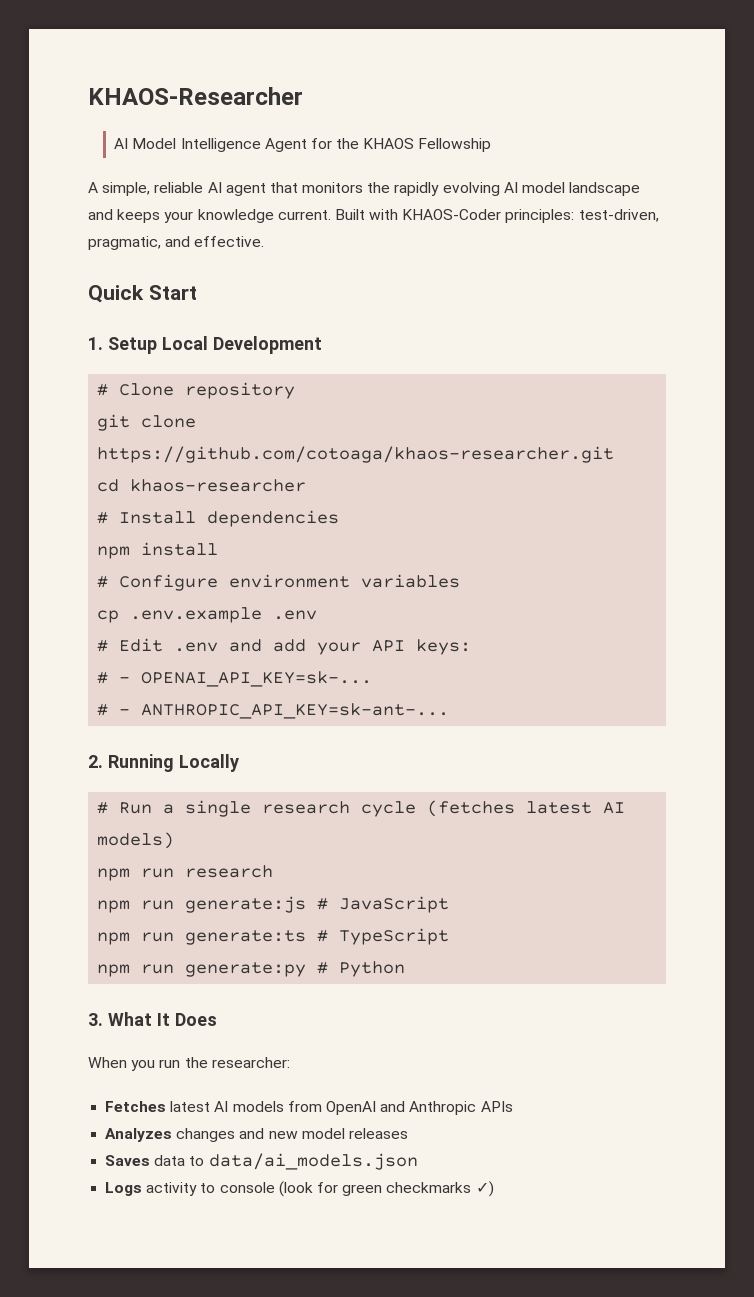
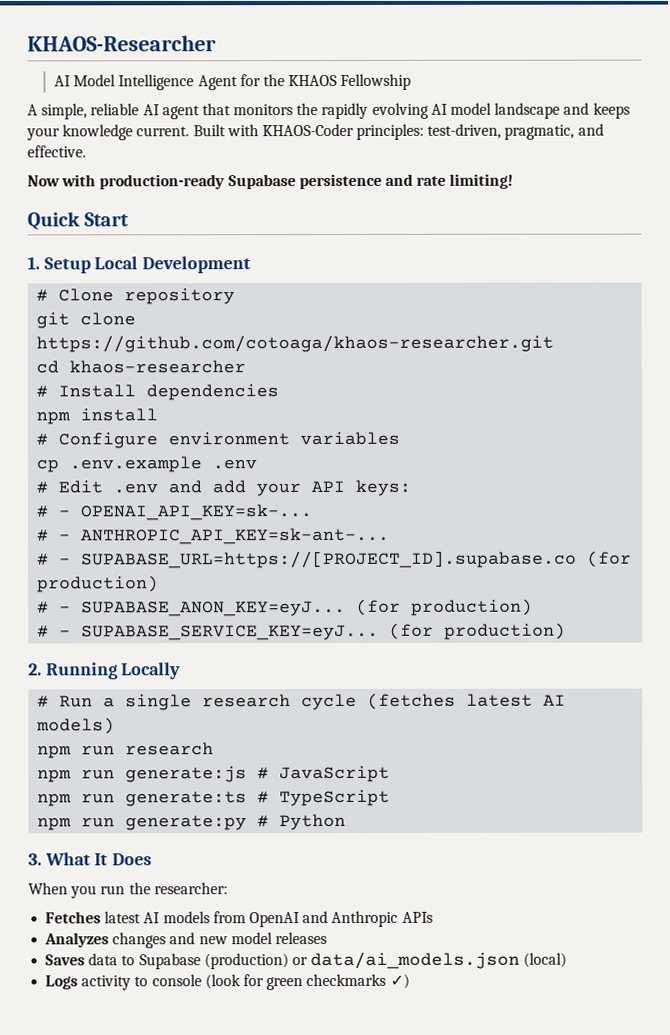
+ Now with production-ready Supabase persistence and rate limiting!
+ # - SUPABASE_URL=https://[PROJECT_ID].supabase.co (for production)
+ # - SUPABASE_ANON_KEY=eyJ... (for production)
+ # - SUPABASE_SERVICE_KEY=eyJ... (for production)
- Saves data to data/ai_models.json
+ Saves data to Supabase (production) or data/ai_models.json (local)

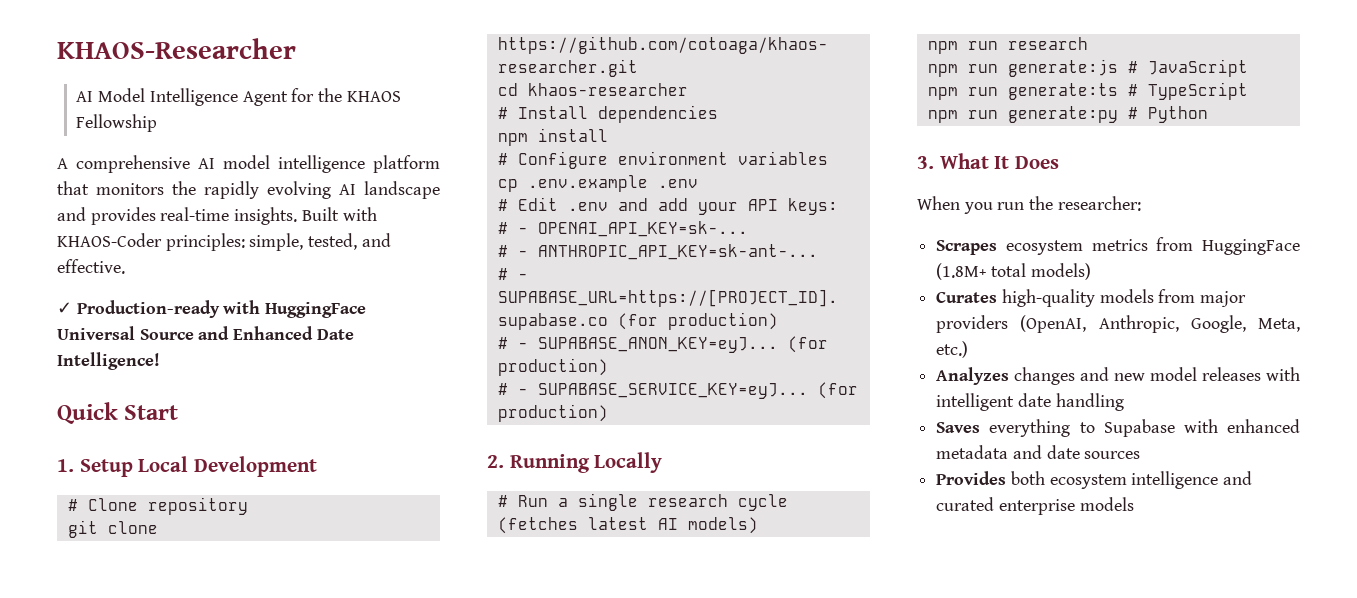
- A simple, reliable AI agent that monitors the rapidly evolving AI model landscape and keeps your knowledge current.
+ A comprehensive AI model intelligence platform that monitors the rapidly evolving AI landscape and provides real-time insights.
- Built with KHAOS-Coder principles: test-driven, pragmatic, and effective.
+ Built with KHAOS-Coder principles: simple, tested, and effective.
- Now with production-ready Supabase persistence and rate limiting!
+ ✓ Production-ready with HuggingFace Universal Source and Enhanced Date Intelligence!
- Fetches latest AI models from OpenAI and Anthropic APIs
+ Scrapes ecosystem metrics from HuggingFace (1.8M+ total models)
+ Curates high-quality models from major providers (OpenAI, Anthropic, Google, Meta, etc.)
- Analyzes changes and new model releases
+ Analyzes changes and new model releases with intelligent date handling
- Saves data to Supabase (production) or data/ai_models.json (local)
- Logs activity to console (look for green checkmarks ✓)
+ Saves everything to Supabase with enhanced metadata and date sources
+ Provides both ecosystem intelligence and curated enterprise models

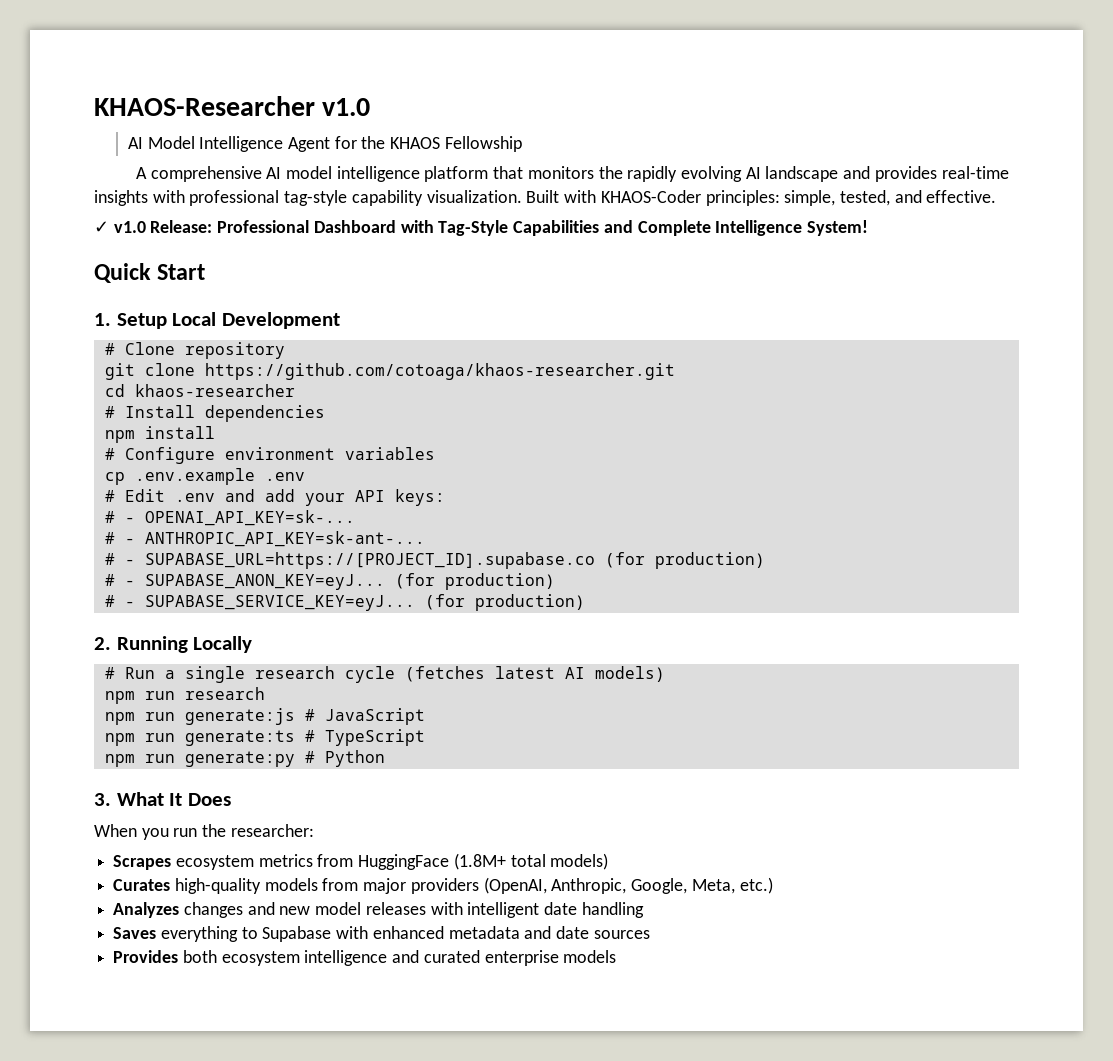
- KHAOS-Researcher
+ KHAOS-Researcher v1.0
- A comprehensive AI model intelligence platform that monitors the rapidly evolving AI landscape and provides real-time insights.
+ A comprehensive AI model intelligence platform that monitors the rapidly evolving AI landscape and provides real-time insights with professional tag-style capability visualization.
- ✓ Production-ready with HuggingFace Universal Source and Enhanced Date Intelligence!
+ ✓ v1.0 Release: Professional Dashboard with Tag-Style Capabilities and Complete Intelligence System!

